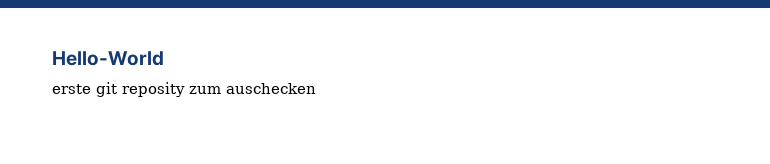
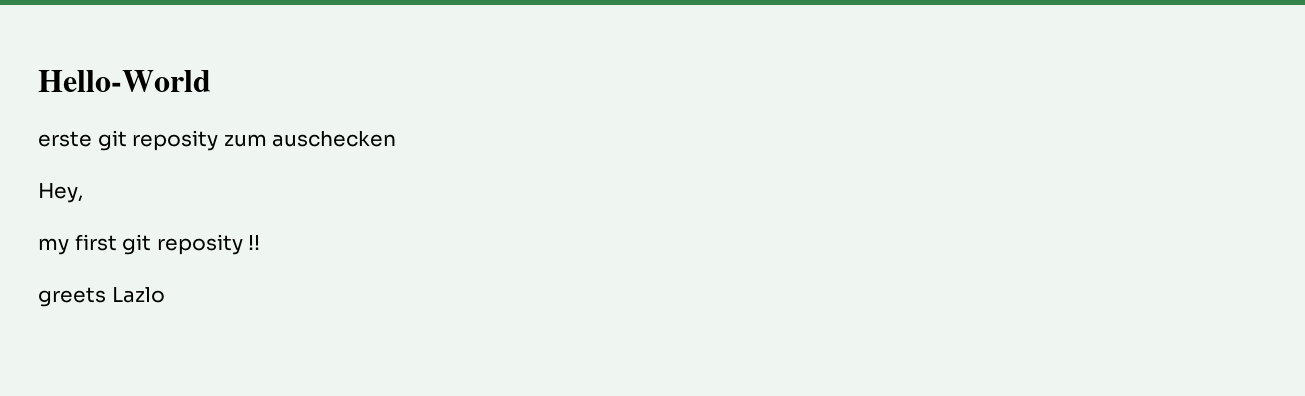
+ Hey,
+ my first git reposity !!
+ greets Lazlo

